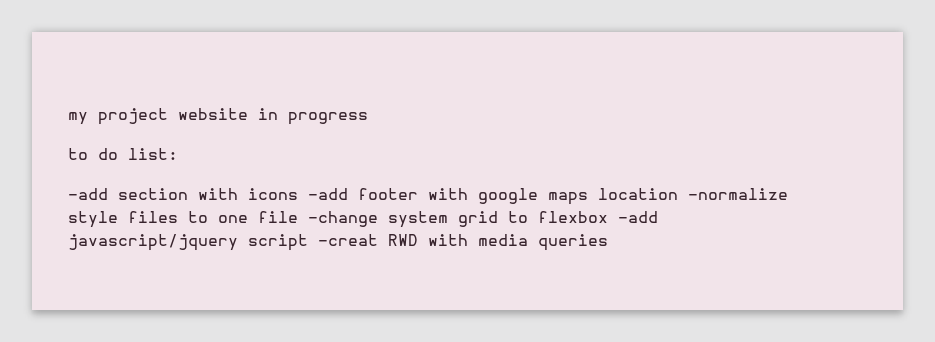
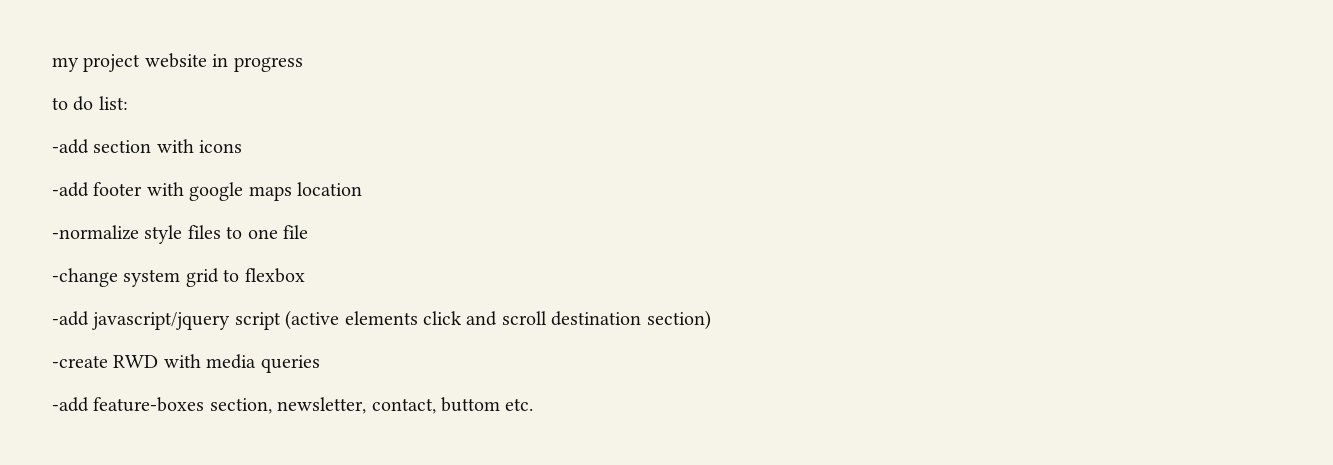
- -add section with icons -add footer with google maps location -normalize style files to one file -change system grid to flexbox -add javascript/jquery script -creat RWD with media queries
+ -add section with icons
+ -add footer with google maps location
+ -normalize style files to one file
+ -change system grid to flexbox
+ -add javascript/jquery script (active elements click and scroll destination section)
+ -create RWD with media queries
+ -add feature-boxes section, newsletter, contact, buttom etc.

